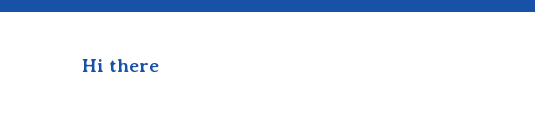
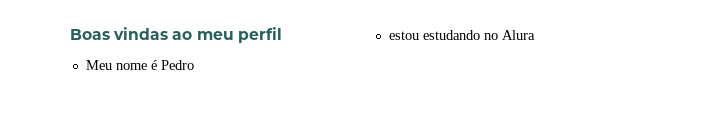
- Hi there
+ Boas vindas ao meu perfil
+ Meu nome é Pedro
+ estou estudando no Alura

